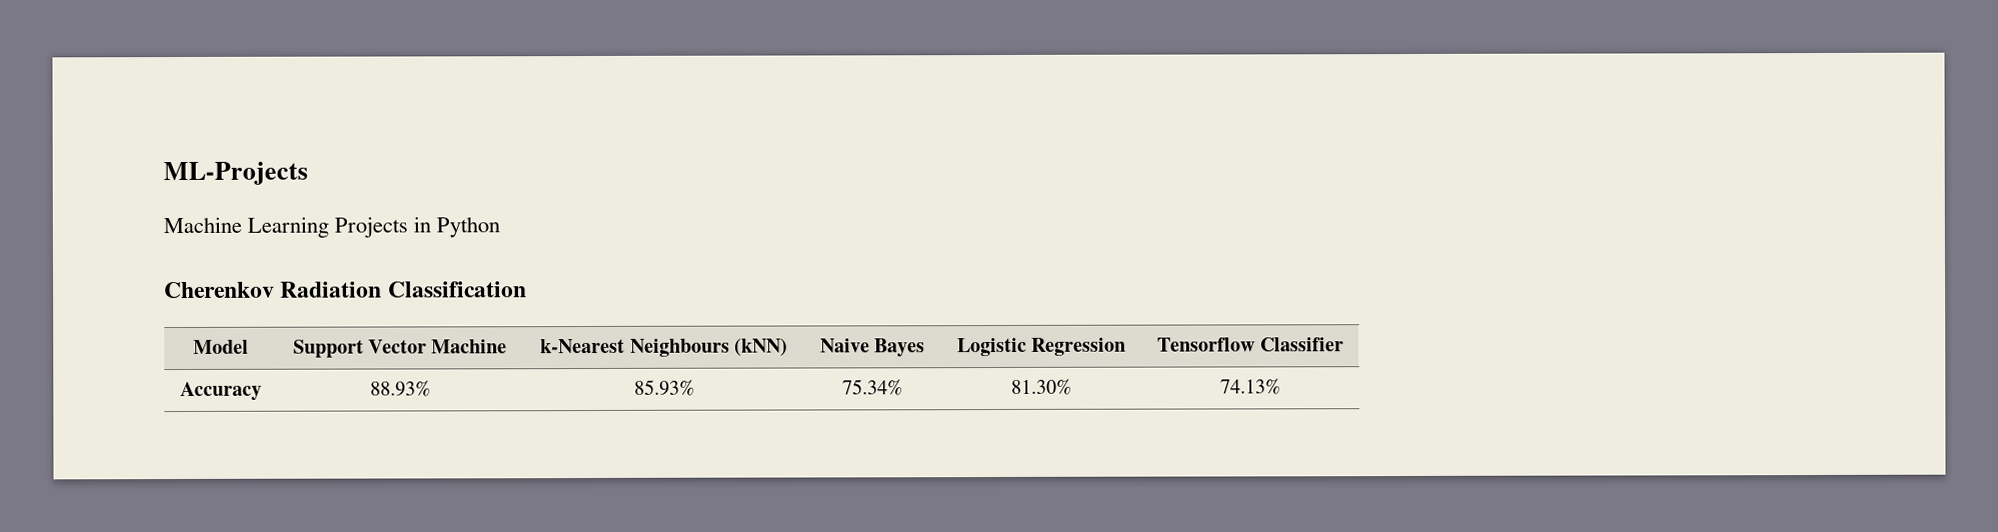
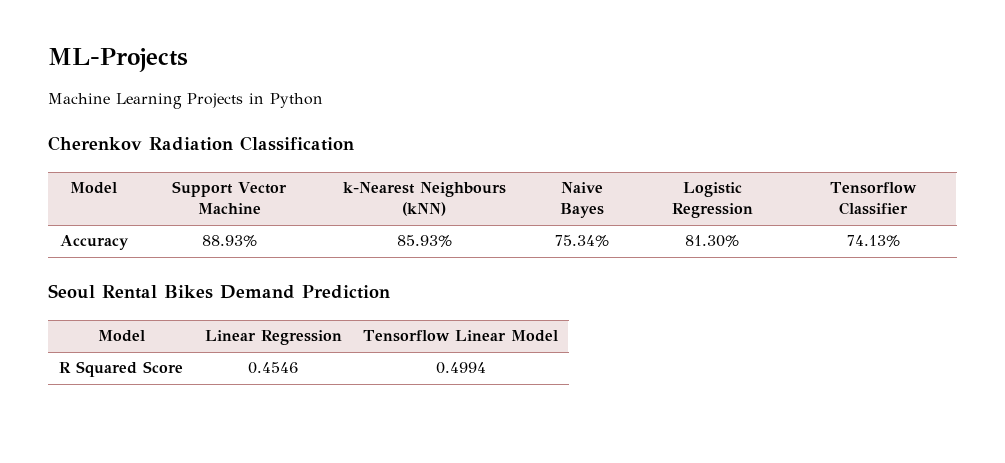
+ Seoul Rental Bikes Demand Prediction
+ Model | Linear Regression | Tensorflow Linear Model
+ R Squared Score | 0.4546 | 0.4994

